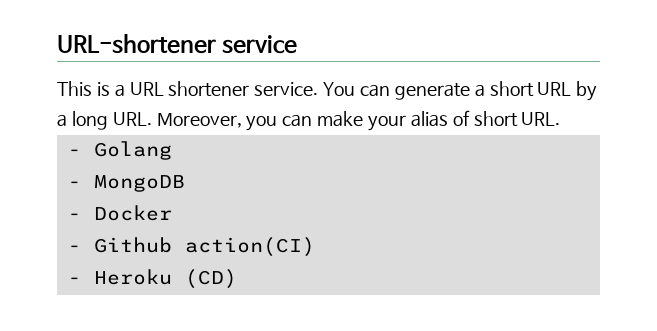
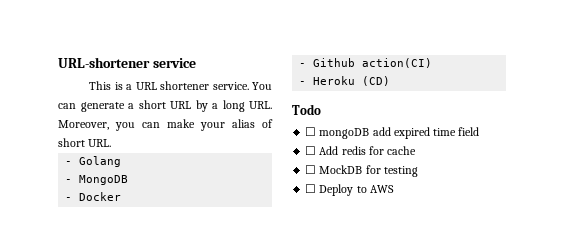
+ Todo
+ ☐ mongoDB add expired time field
+ ☐ Add redis for cache
+ ☐ MockDB for testing
+ ☐ Deploy to AWS

